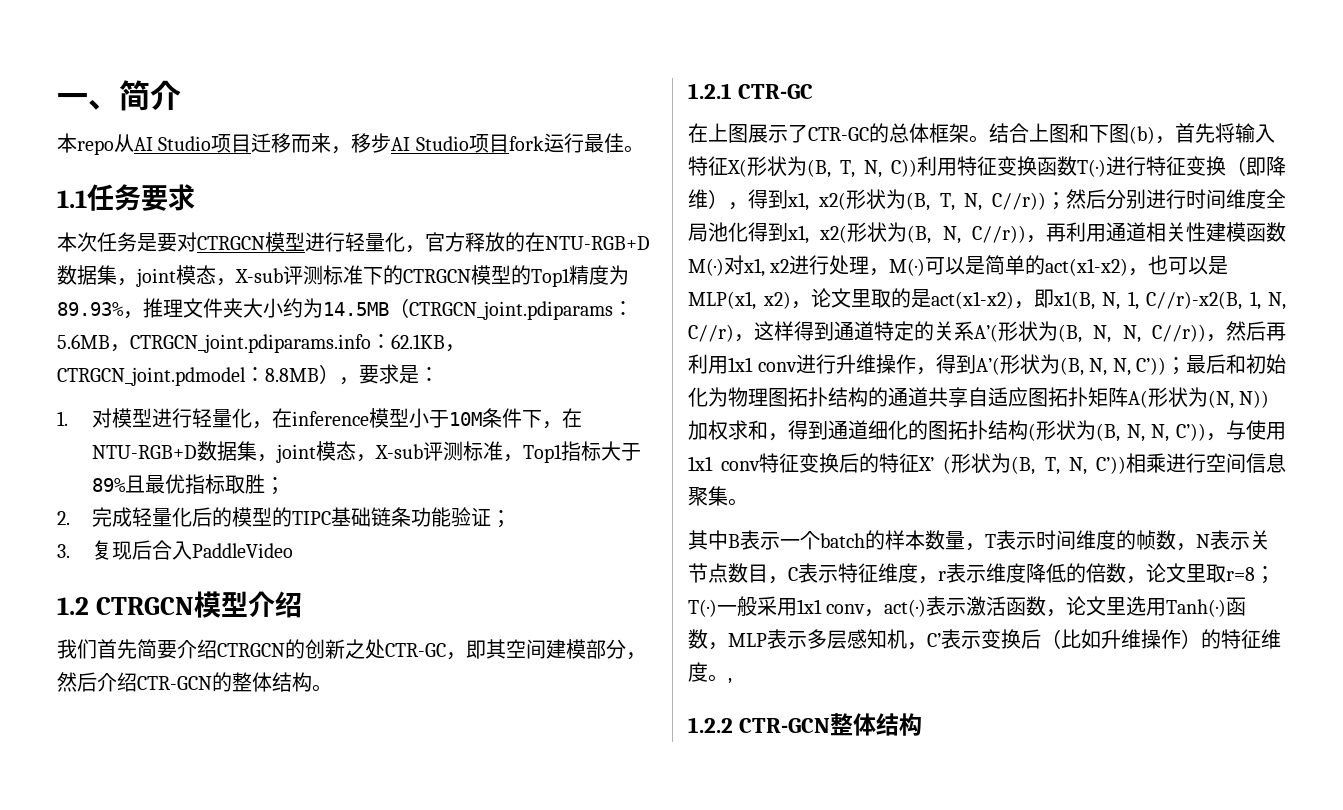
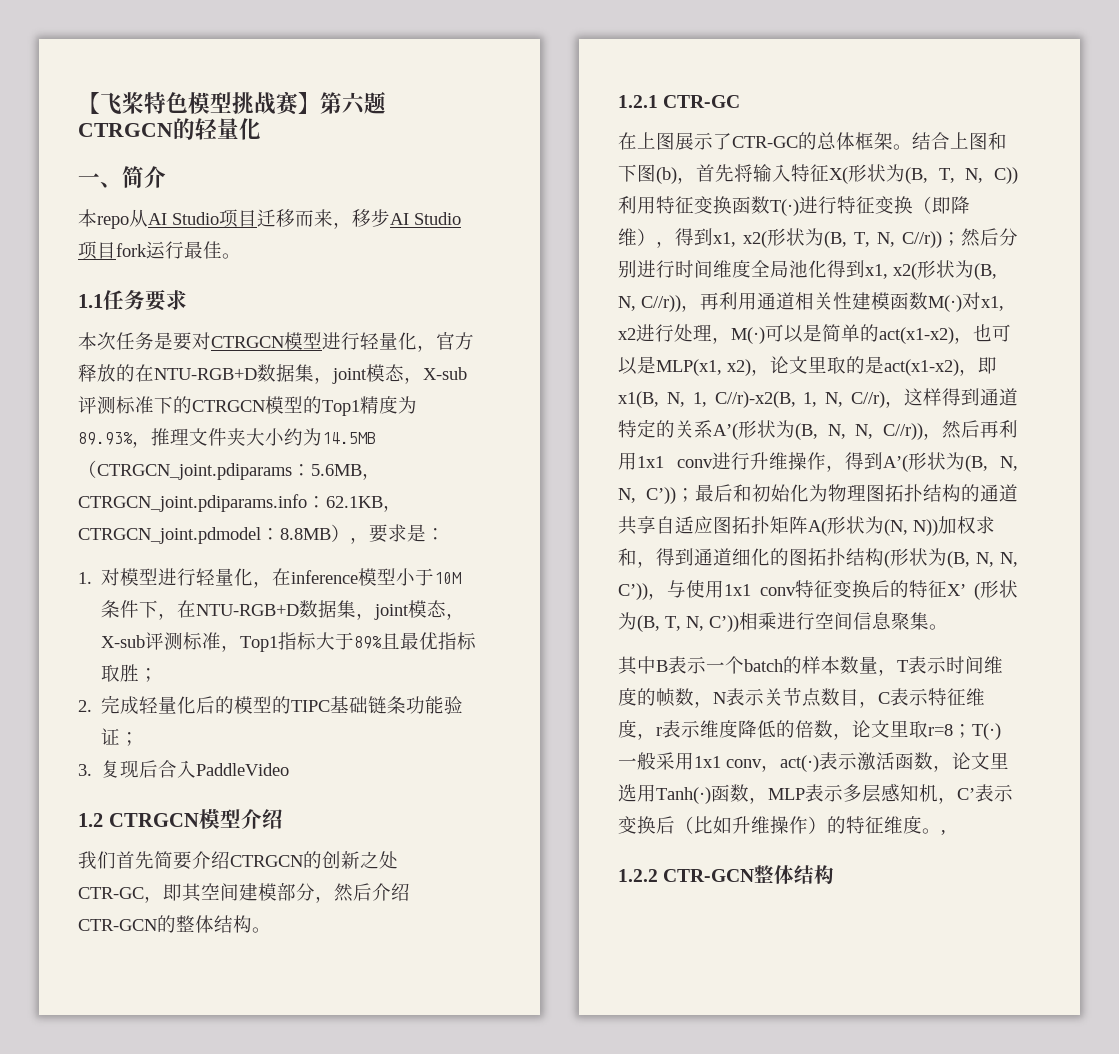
+ 【飞桨特色模型挑战赛】第六题CTRGCN的轻量化

